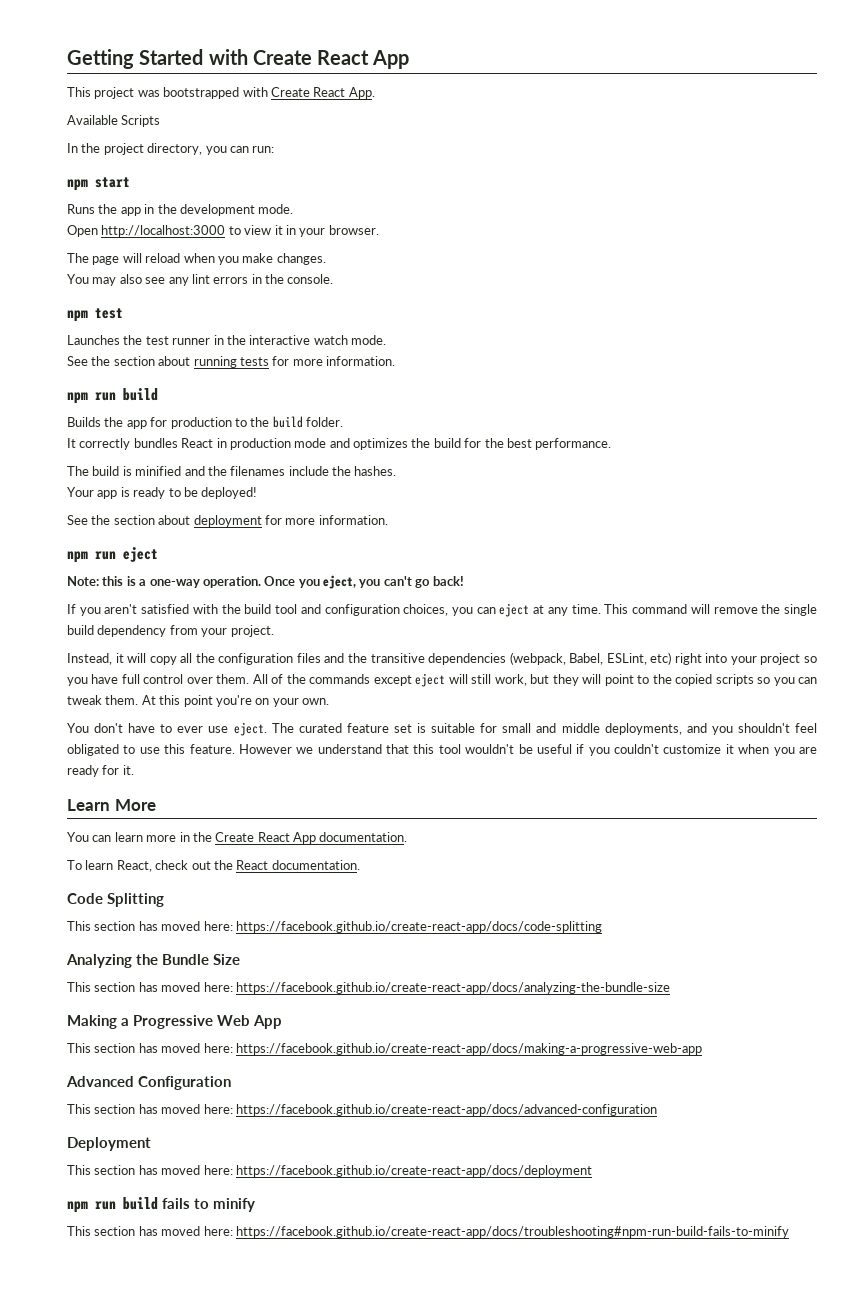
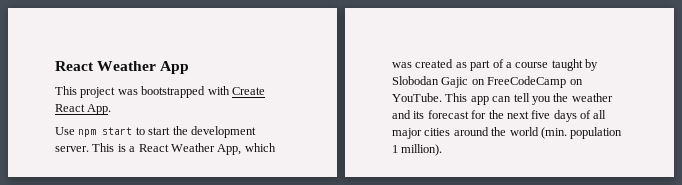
- Getting Started with Create React App
+ React Weather App
- Available Scripts
- In the project directory, you can run:
- npm start
- Runs the app in the development mode.
- Open http://localhost:3000 to view it in your browser.
- The page will reload when you make changes.
- You may also see any lint errors in the console.
- npm test
- Launches the test runner in the interactive watch mode.
- See the section about running tests for more information.
- npm run build
- Builds the app for production to the build folder.
- It correctly bundles React in production mode and optimizes the build for the best performance.
- The build is minified and the filenames include the hashes.
- Your app is ready to be deployed!
- See the section about deployment for more information.
- npm run eject
- Note: this is a one-way operation. Once you eject, you can't go back!
- If you aren't satisfied with the build tool and configuration choices, you can eject at any time. This command will remove the single build dependency from your project.
- Instead, it will copy all the configuration files and the transitive dependencies (webpack, Babel, ESLint, etc) right into your project so you have full control over them. All of the commands except eject will still work, but they will point to the copied scripts so you can tweak them. At this point you're on your own.
- You don't have to ever use eject. The curated feature set is suitable for small and middle deployments, and you shouldn't feel obligated to use this feature. However we understand that this tool wouldn't be useful if you couldn't customize it when you are ready for it.
- Learn More
- You can learn more in the Create React App documentation.
- To learn React, check out the React documentation.
- Code Splitting
- This section has moved here: https://facebook.github.io/create-react-app/docs/code-splitting
- Analyzing the Bundle Size
- This section has moved here: https://facebook.github.io/create-react-app/docs/analyzing-the-bundle-size
- Making a Progressive Web App
- This section has moved here: https://facebook.github.io/create-react-app/docs/making-a-progressive-web-app
- Advanced Configuration
- This section has moved here: https://facebook.github.io/create-react-app/docs/advanced-configuration
- Deployment
- This section has moved here: https://facebook.github.io/create-react-app/docs/deployment
- npm run build fails to minify
- This section has moved here: https://facebook.github.io/create-react-app/docs/troubleshooting#npm-run-build-fails-to-minify
+ Use npm start to start the development server. This is a React Weather App, which was created as part of a course taught by Slobodan Gajic on FreeCodeCamp on YouTube. This app can tell you the weather and its forecast for the next five days of all major cities around the world (min. population 1 million).

